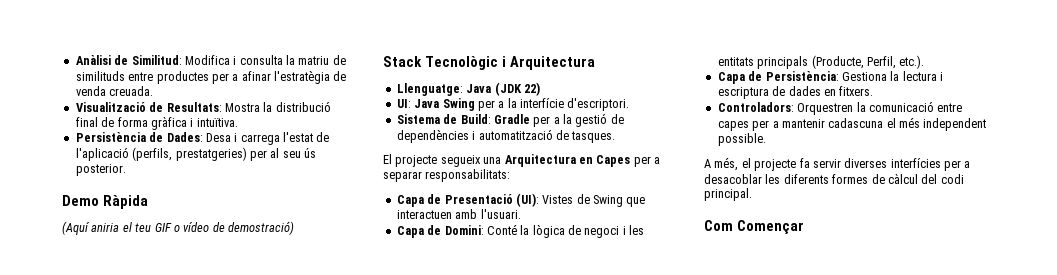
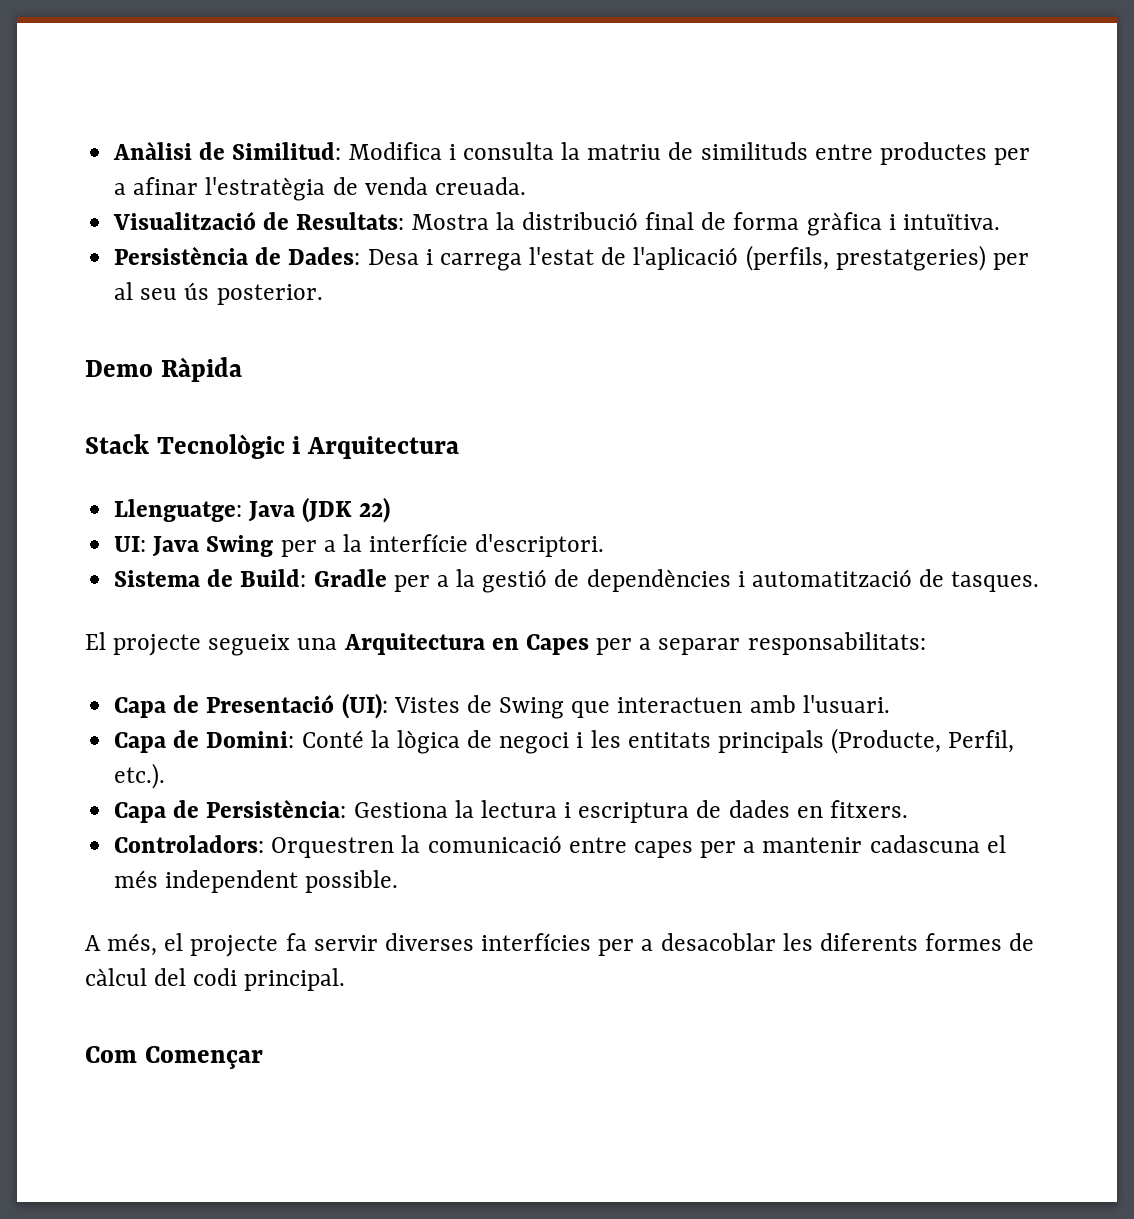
- (Aquí aniria el teu GIF o vídeo de demostració)

